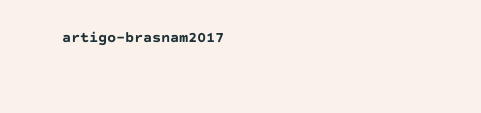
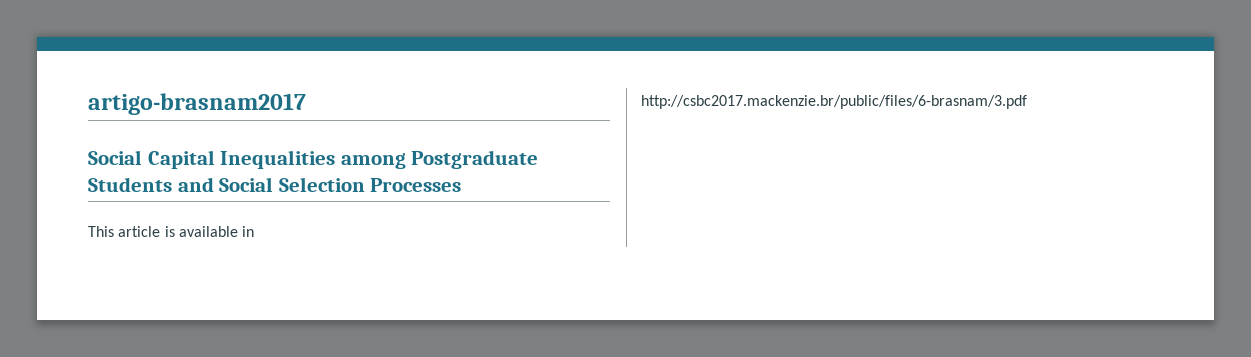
+ Social Capital Inequalities among Postgraduate Students and Social Selection Processes
+ This article is available in http://csbc2017.mackenzie.br/public/files/6-brasnam/3.pdf

